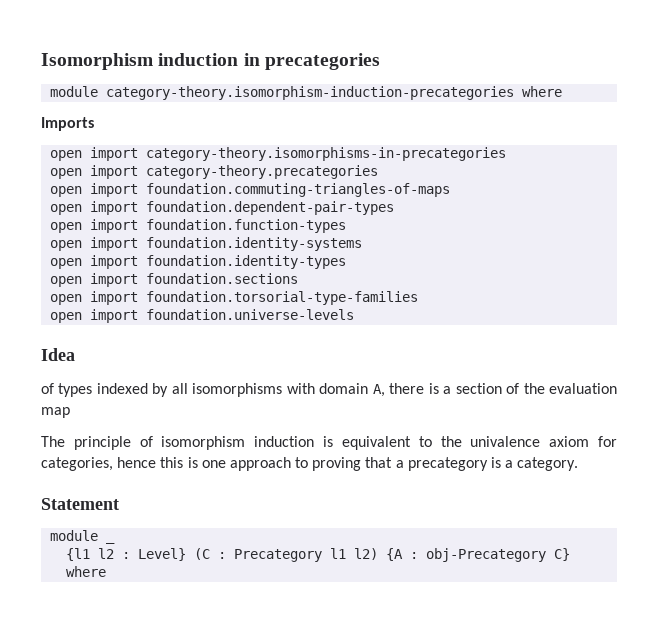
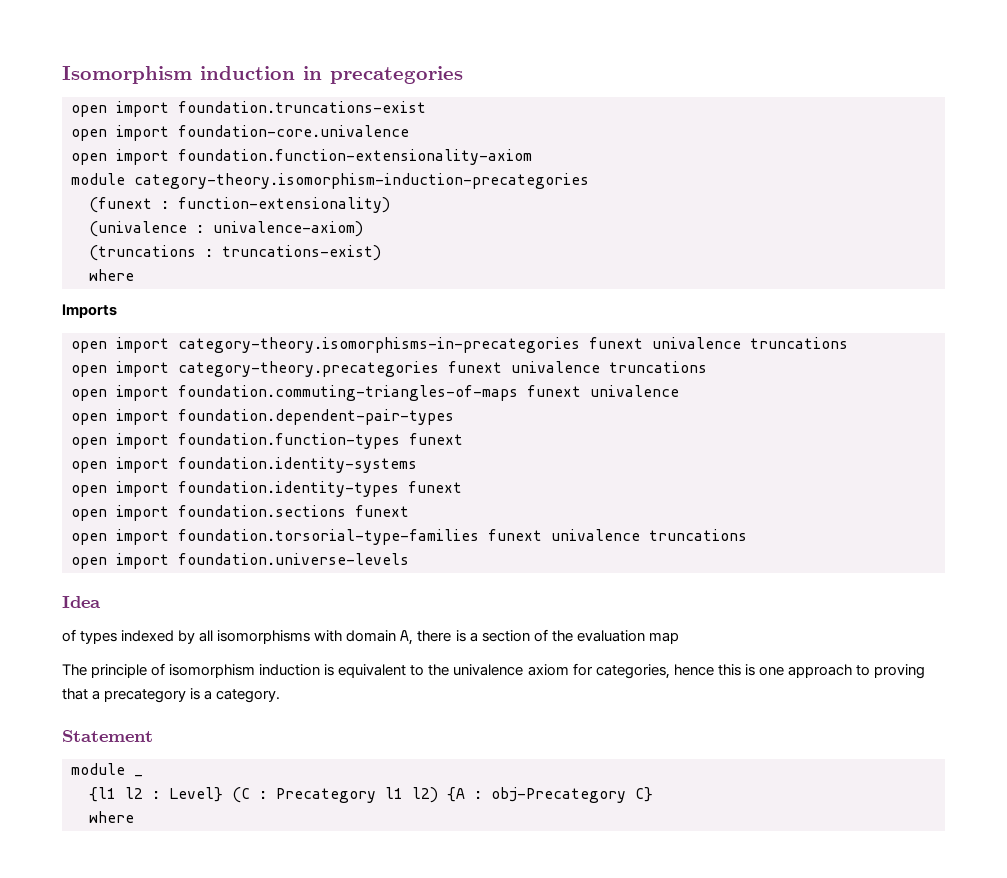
- module category-theory.isomorphism-induction-precategories where
+ open import foundation.truncations-exist
+ open import foundation-core.univalence
+ open import foundation.function-extensionality-axiom
+ module category-theory.isomorphism-induction-precategories
+ (funext : function-extensionality)
+ (univalence : univalence-axiom)
+ (truncations : truncations-exist)
+ where
- open import category-theory.isomorphisms-in-precategories
+ open import category-theory.isomorphisms-in-precategories funext univalence truncations
- open import category-theory.precategories
+ open import category-theory.precategories funext univalence truncations
- open import foundation.commuting-triangles-of-maps
+ open import foundation.commuting-triangles-of-maps funext univalence
- open import foundation.function-types
+ open import foundation.function-types funext
- open import foundation.identity-types
+ open import foundation.identity-types funext
- open import foundation.sections
+ open import foundation.sections funext
- open import foundation.torsorial-type-families
+ open import foundation.torsorial-type-families funext univalence truncations

